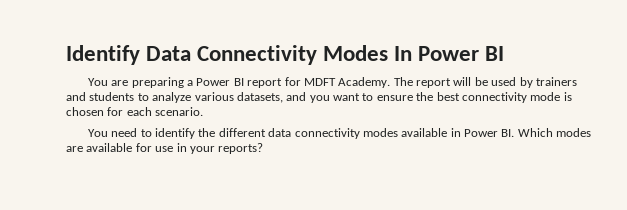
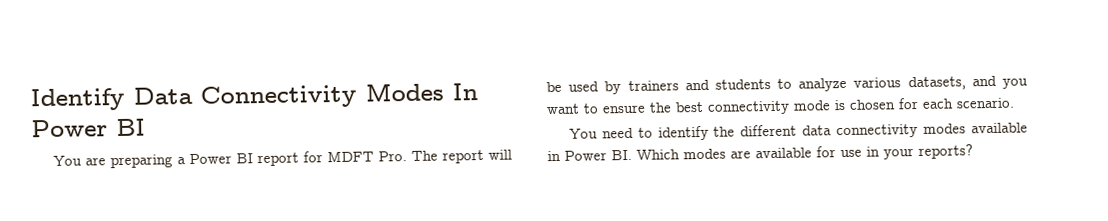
- You are preparing a Power BI report for MDFT Academy. The report will be used by trainers and students to analyze various datasets, and you want to ensure the best connectivity mode is chosen for each scenario.
+ You are preparing a Power BI report for MDFT Pro. The report will be used by trainers and students to analyze various datasets, and you want to ensure the best connectivity mode is chosen for each scenario.

